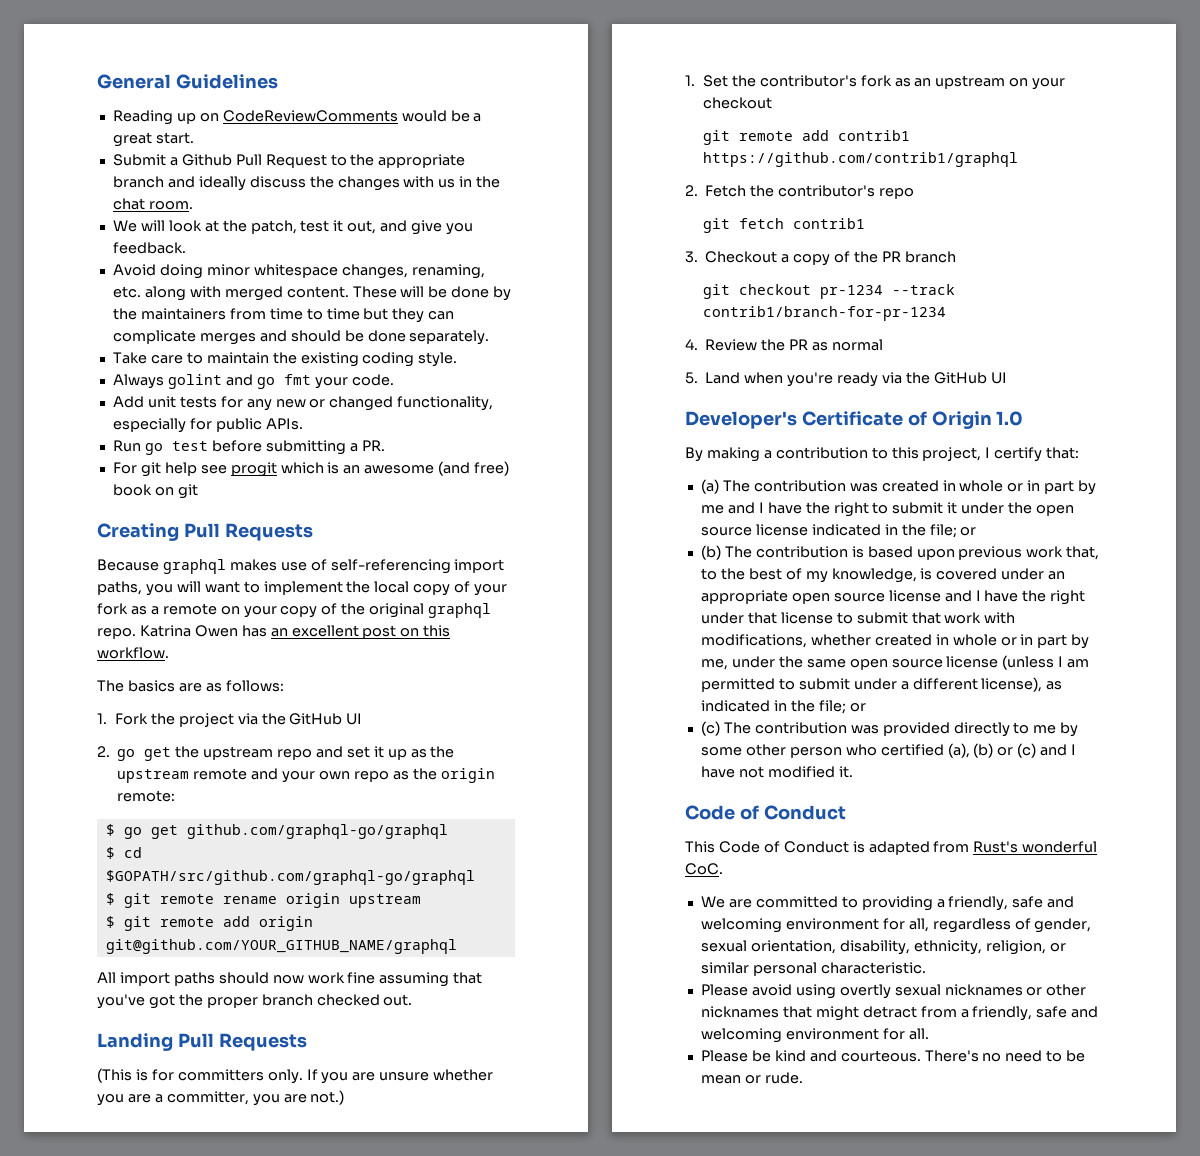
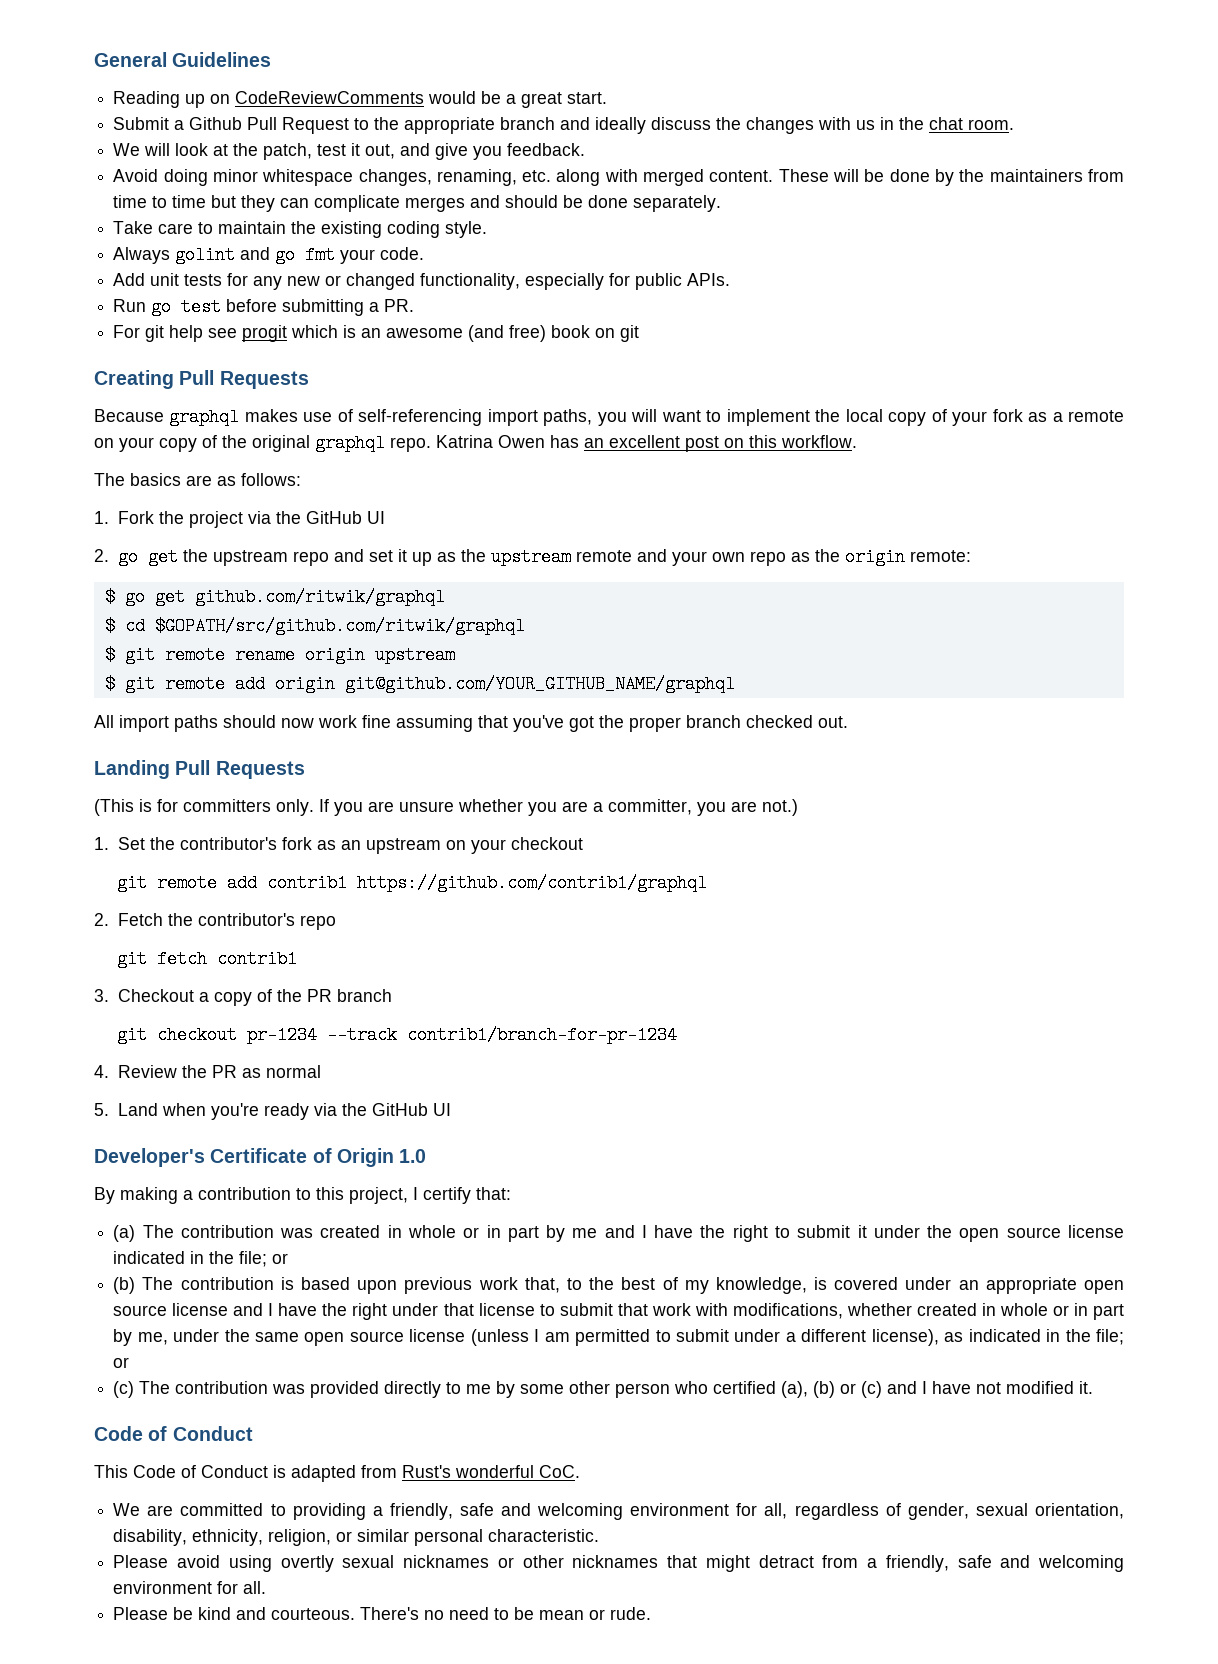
- $ go get github.com/graphql-go/graphql
+ $ go get github.com/ritwik/graphql
- $ cd $GOPATH/src/github.com/graphql-go/graphql
+ $ cd $GOPATH/src/github.com/ritwik/graphql

